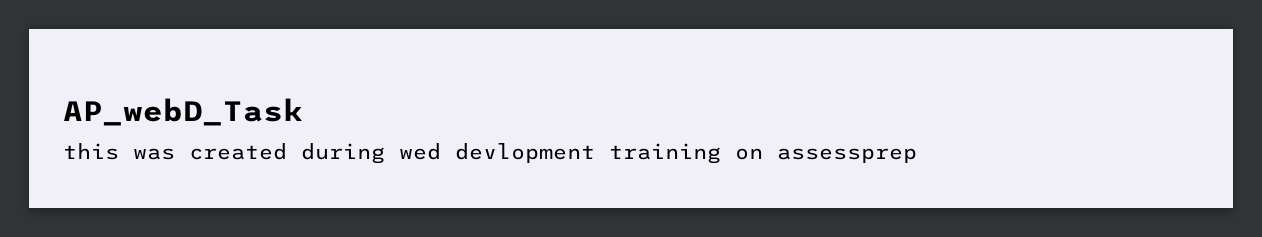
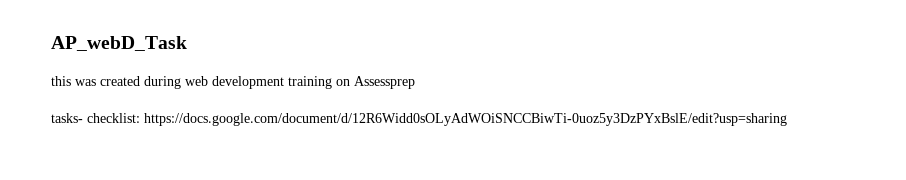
- this was created during wed devlopment training on assessprep
+ this was created during web development training on Assessprep
+ tasks- checklist: https://docs.google.com/document/d/12R6Widd0sOLyAdWOiSNCCBiwTi-0uoz5y3DzPYxBslE/edit?usp=sharing

